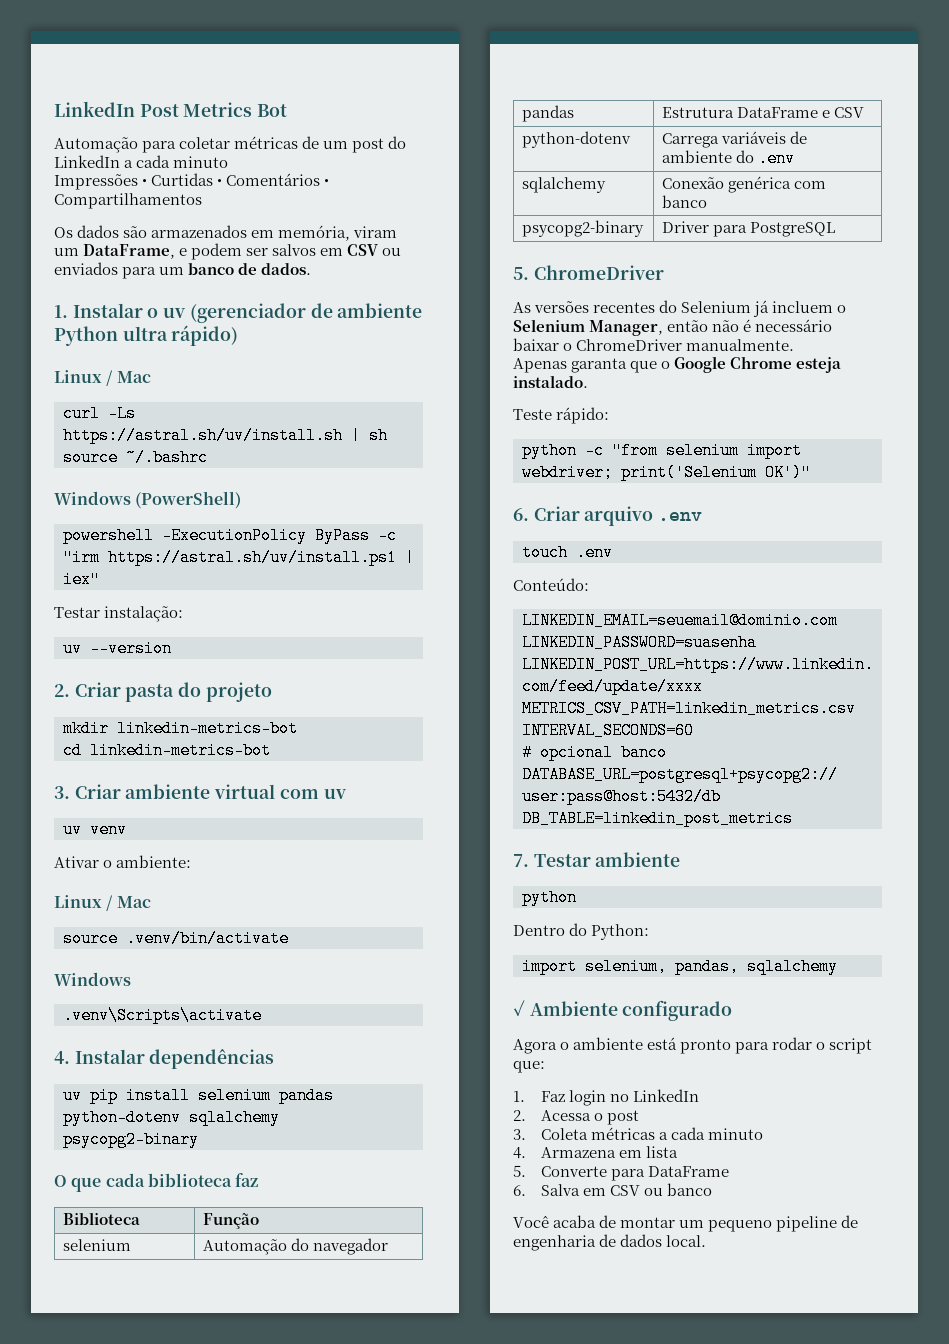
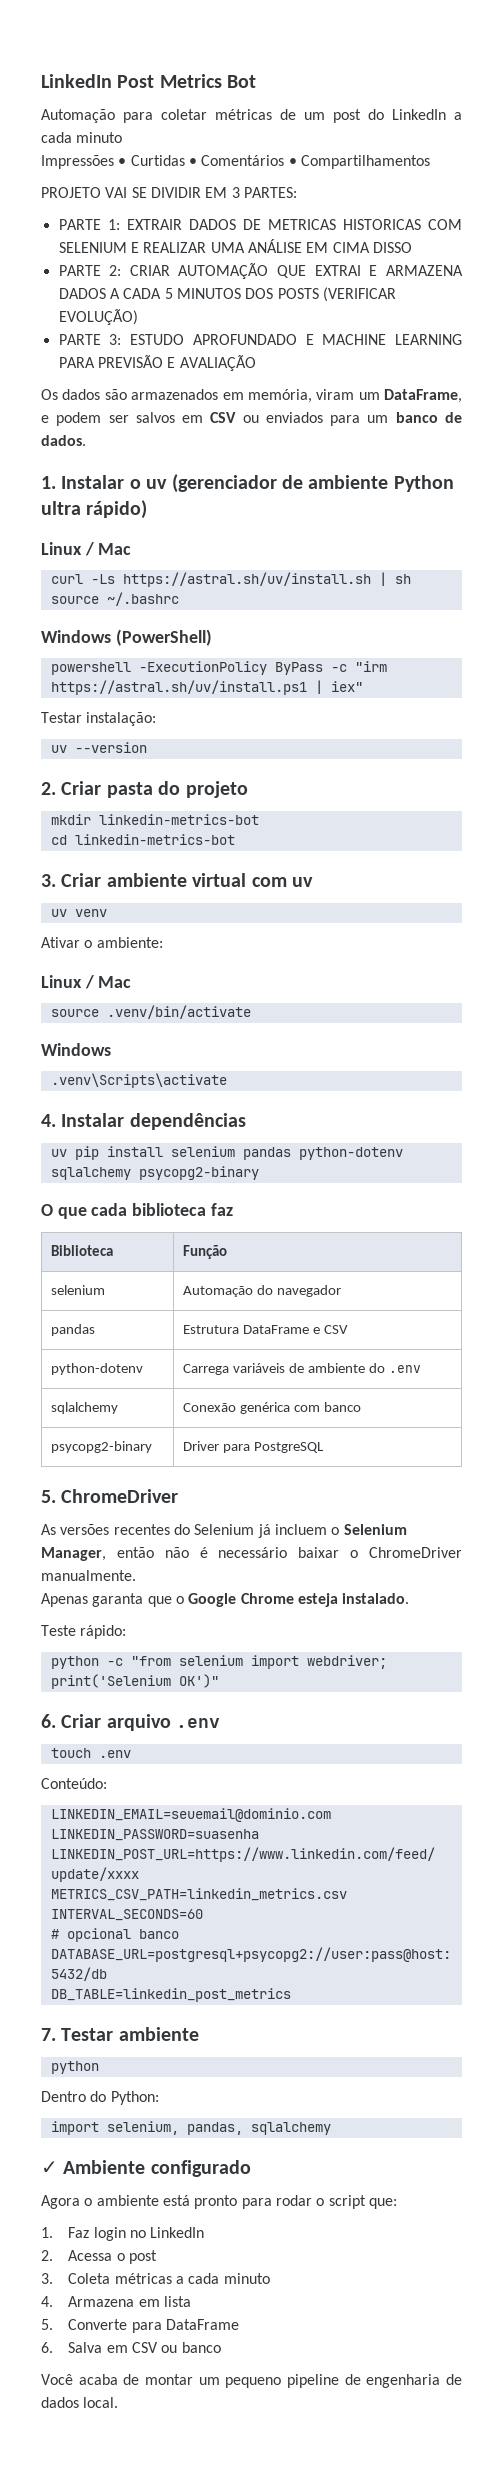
+ PROJETO VAI SE DIVIDIR EM 3 PARTES:
+ PARTE 1: EXTRAIR DADOS DE METRICAS HISTORICAS COM SELENIUM E REALIZAR UMA ANÁLISE EM CIMA DISSO
+ PARTE 2: CRIAR AUTOMAÇÃO QUE EXTRAI E ARMAZENA DADOS A CADA 5 MINUTOS DOS POSTS (VERIFICAR EVOLUÇÃO)
+ PARTE 3: ESTUDO APROFUNDADO E MACHINE LEARNING PARA PREVISÃO E AVALIAÇÃO

